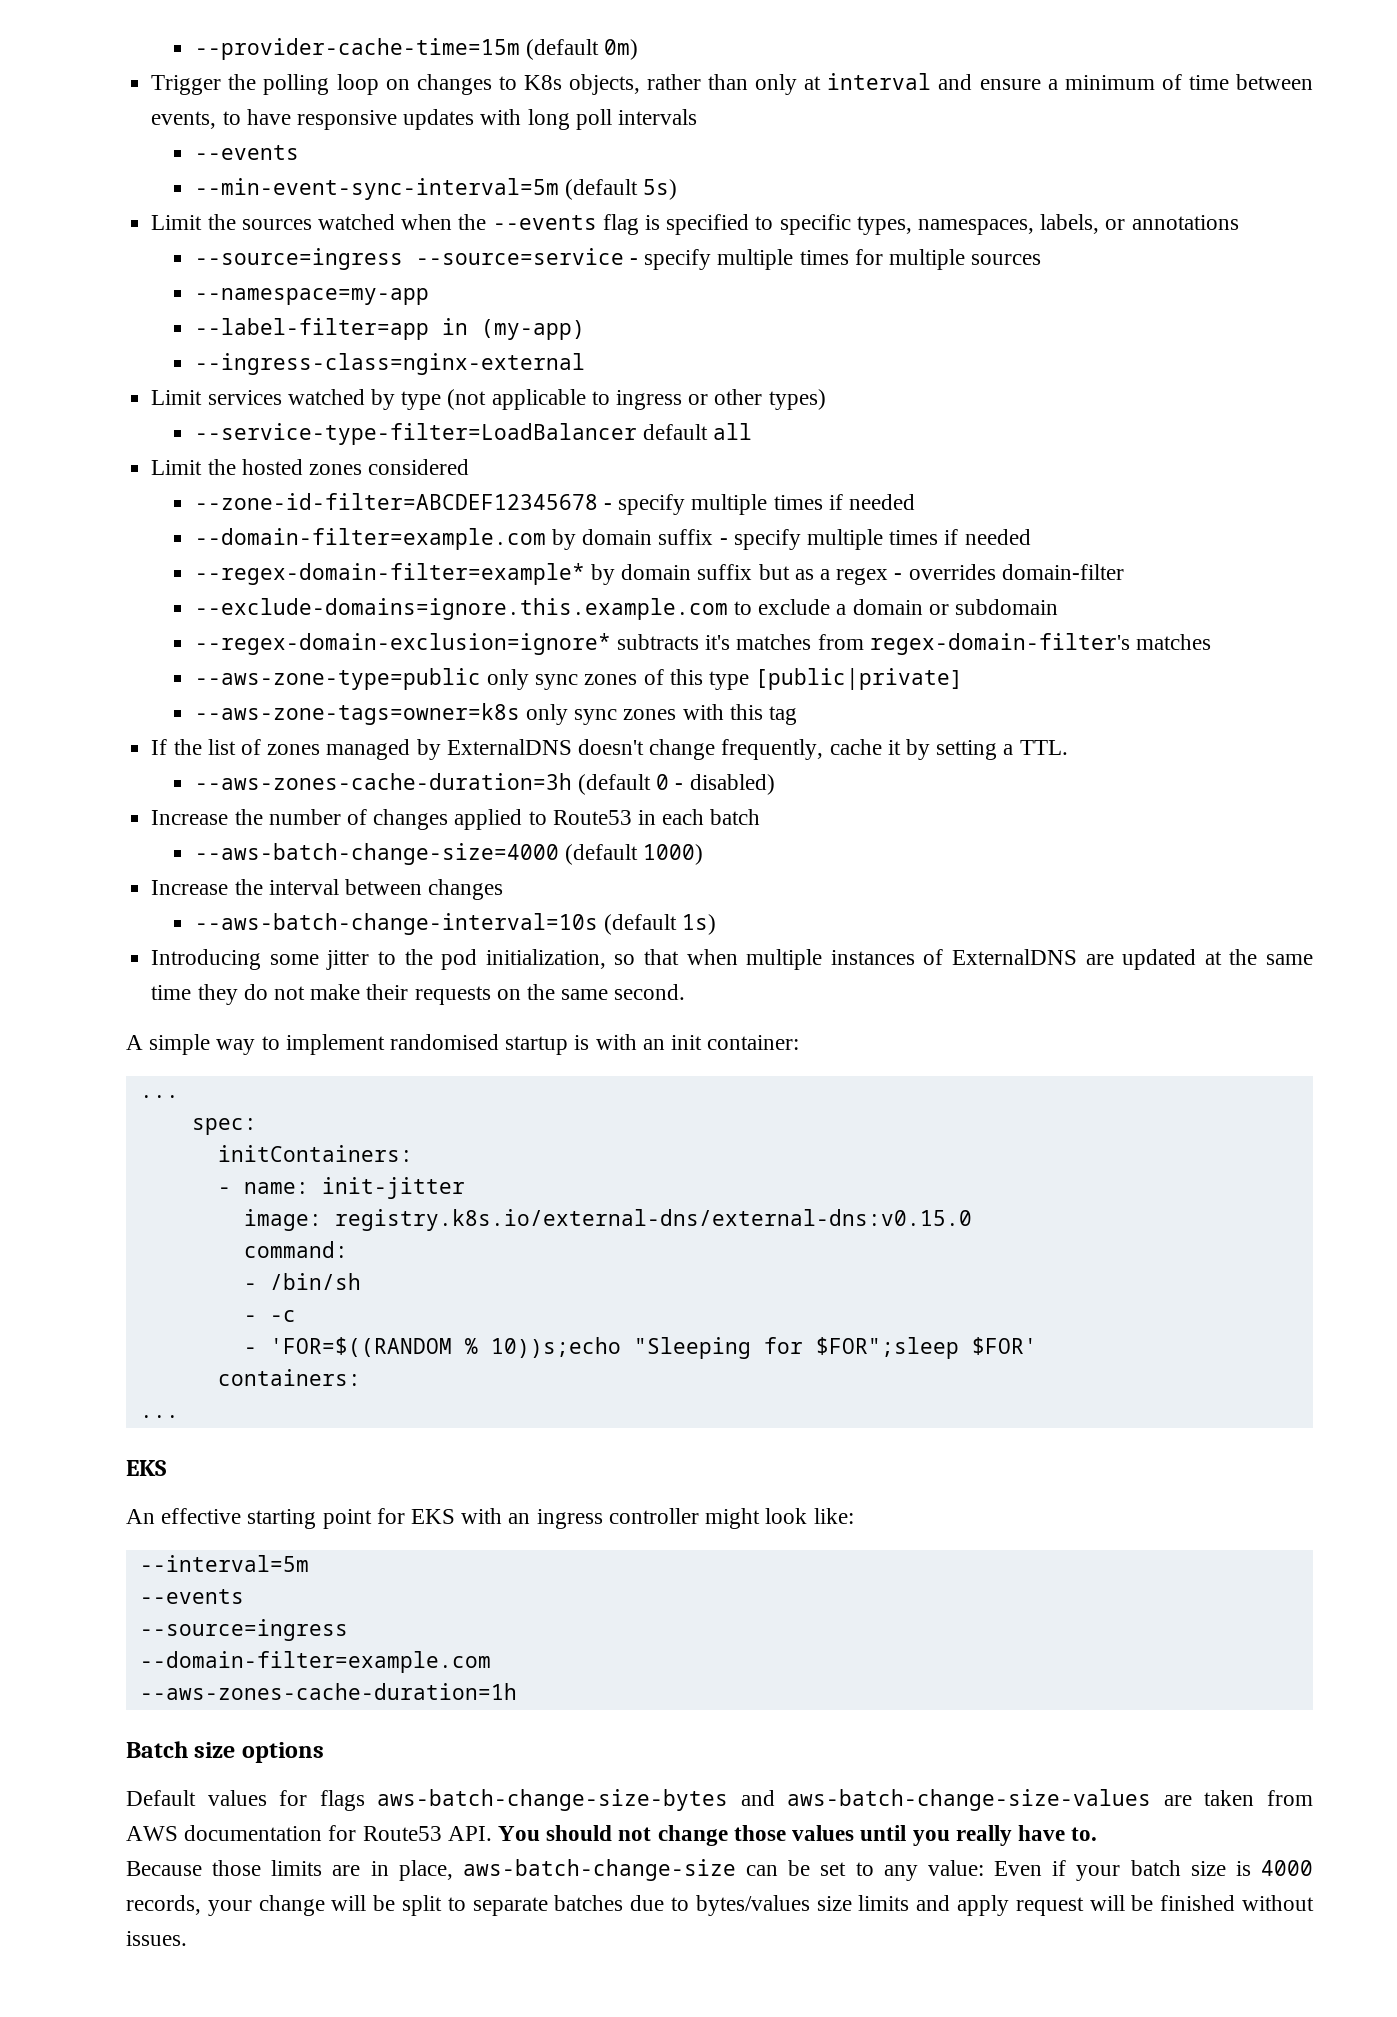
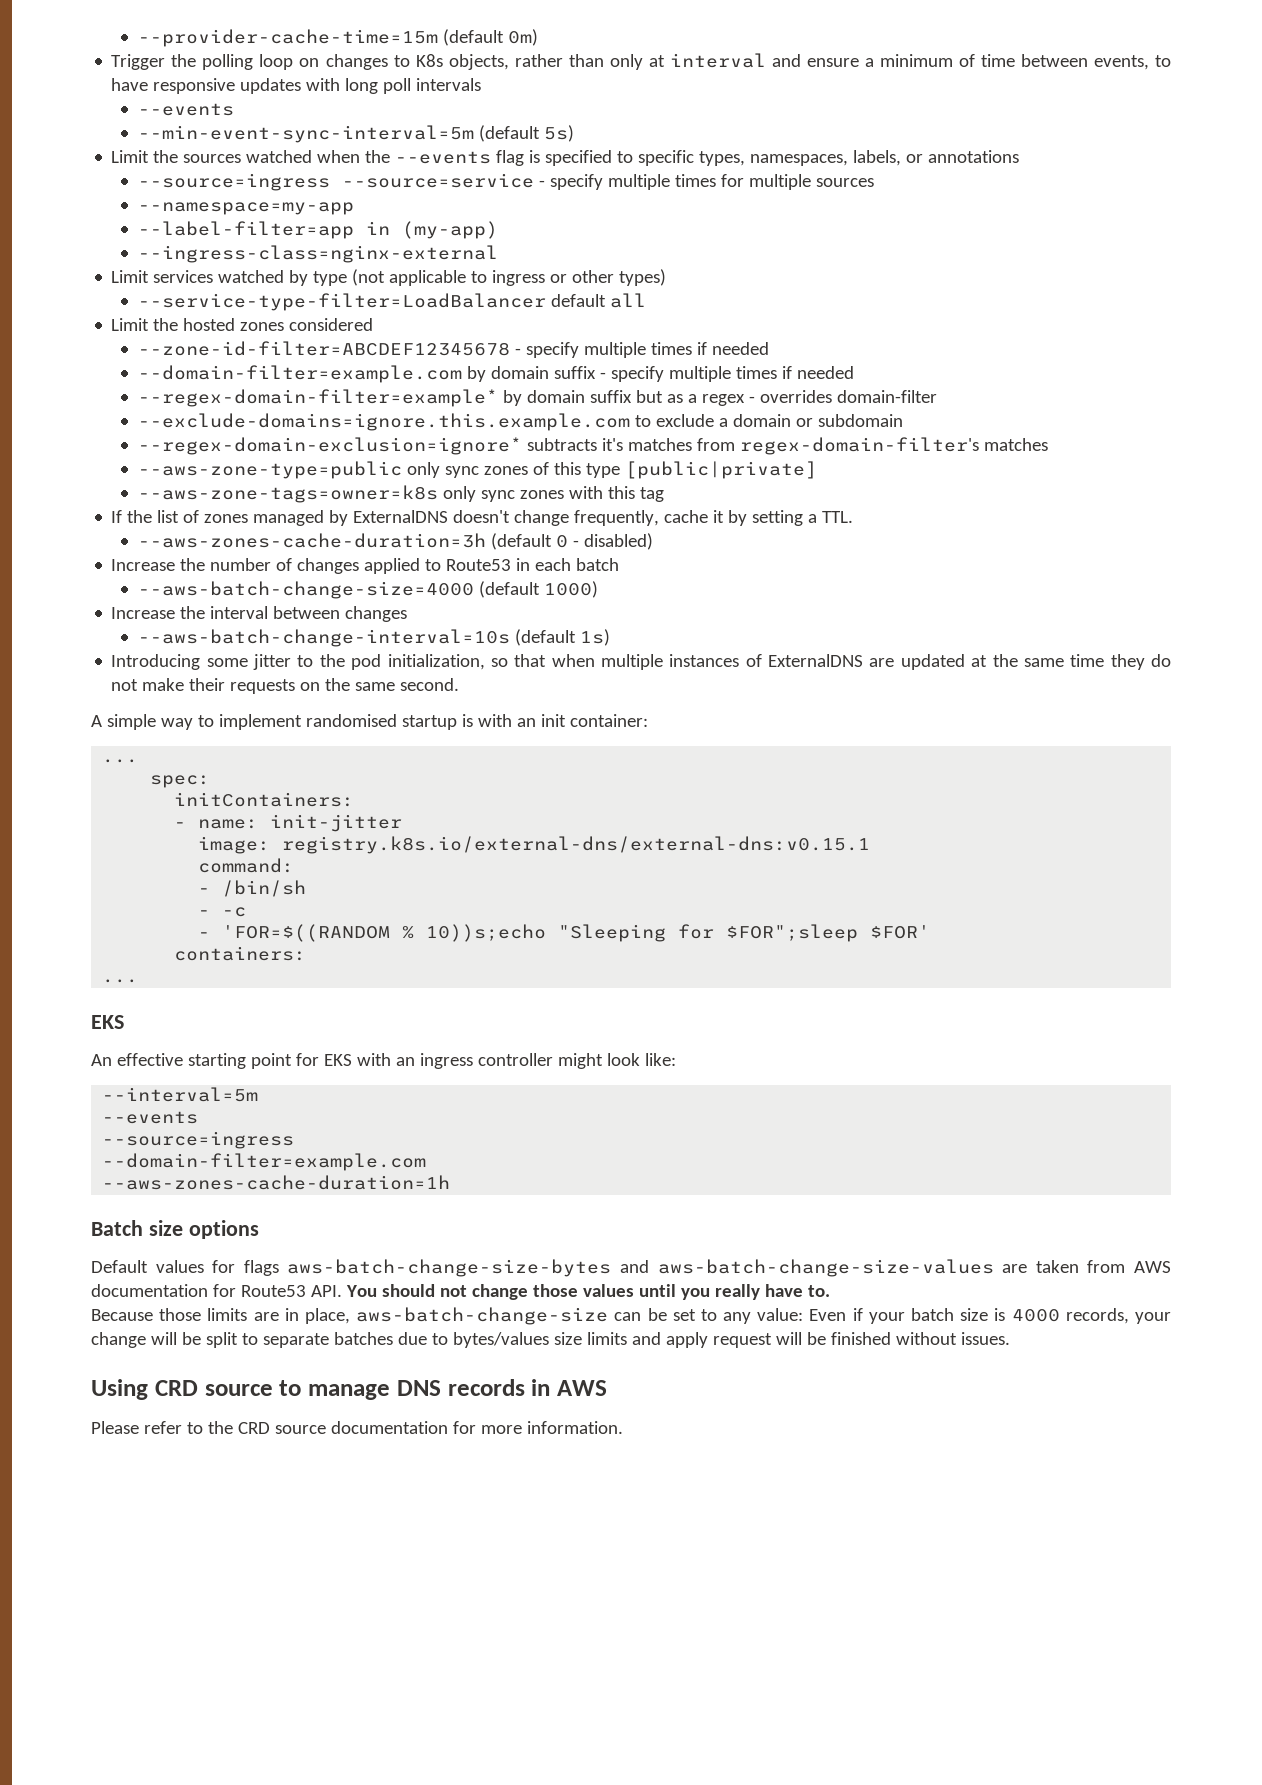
- image: registry.k8s.io/external-dns/external-dns:v0.15.0
+ image: registry.k8s.io/external-dns/external-dns:v0.15.1
+ Using CRD source to manage DNS records in AWS
+ Please refer to the CRD source documentation for more information.

